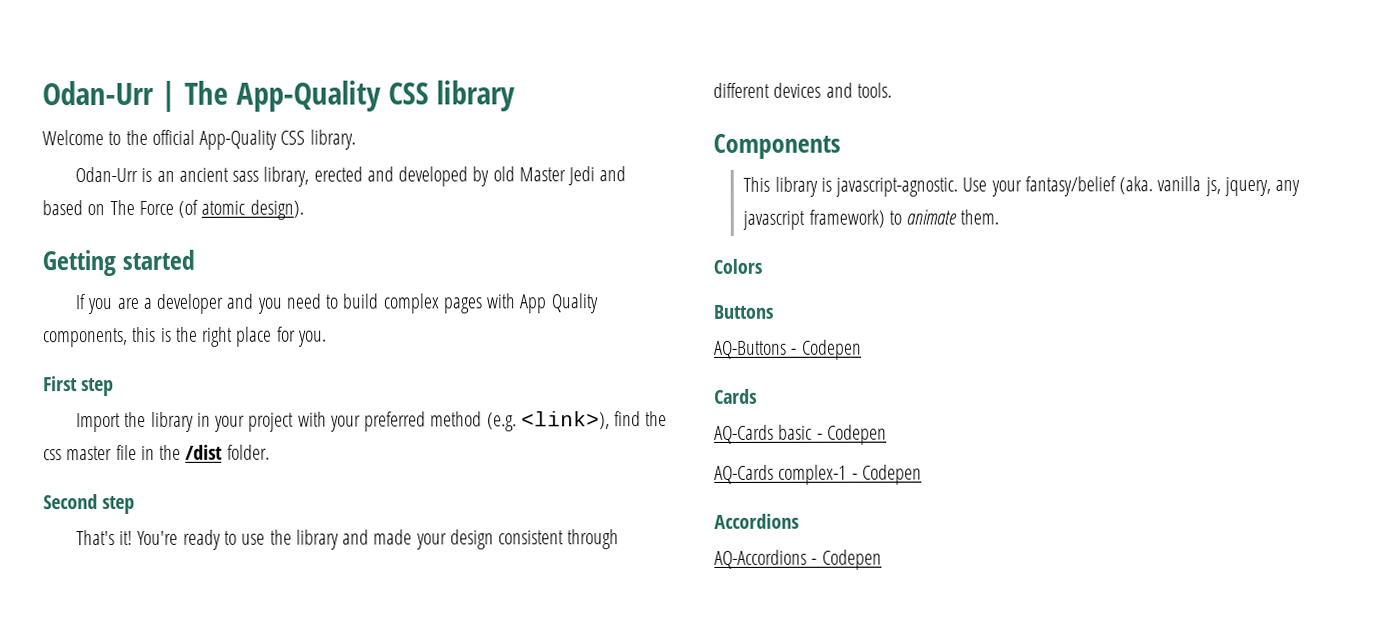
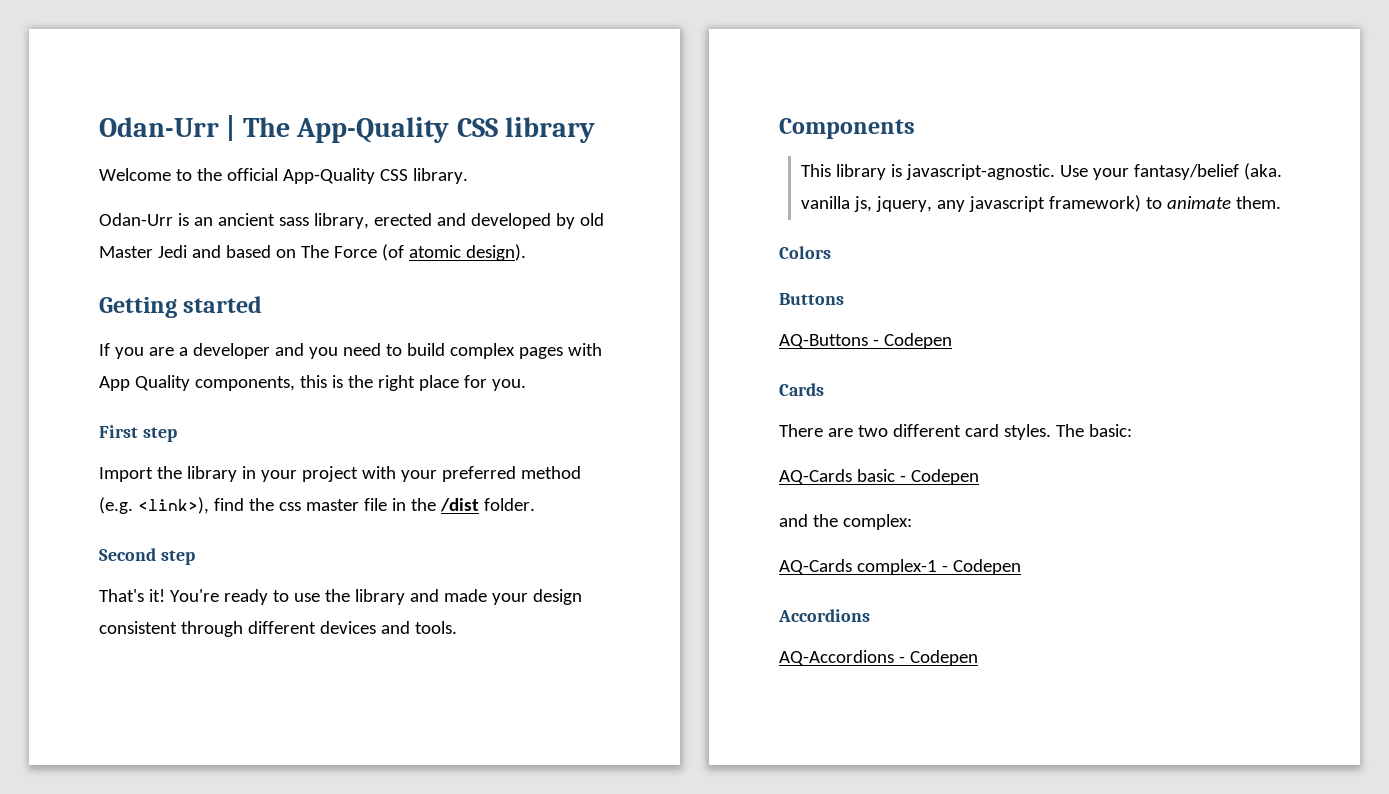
+ There are two different card styles. The basic:
+ and the complex:

